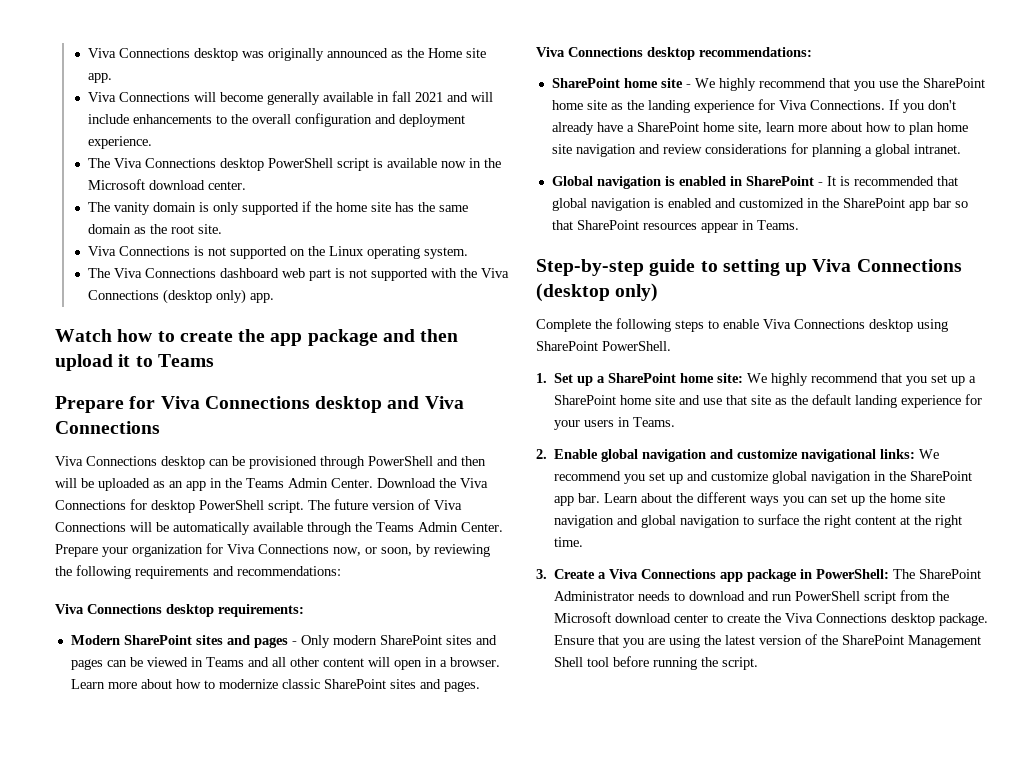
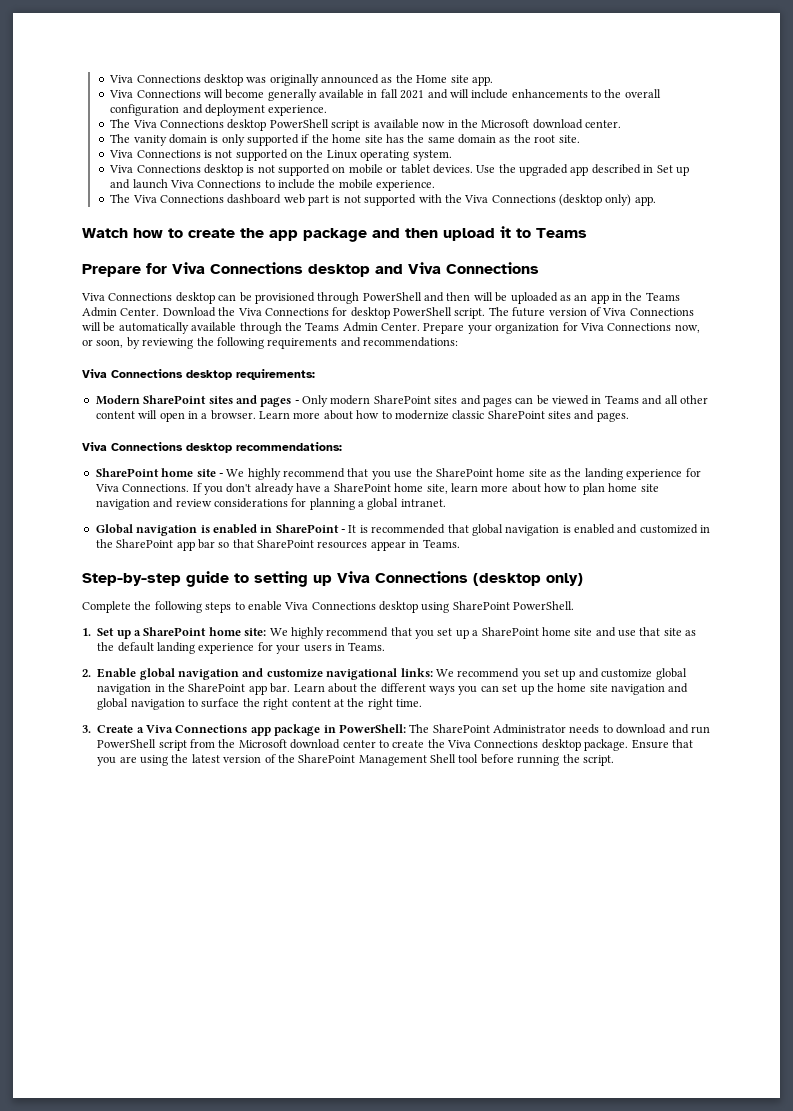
+ Viva Connections desktop is not supported on mobile or tablet devices. Use the upgraded app described in Set up and launch Viva Connections to include the mobile experience.

